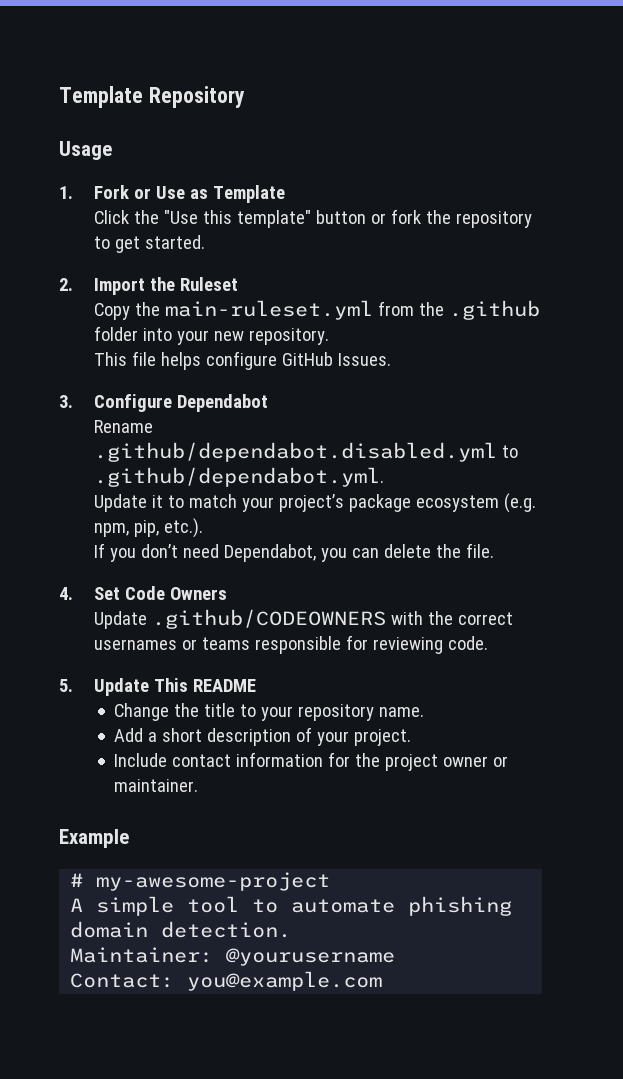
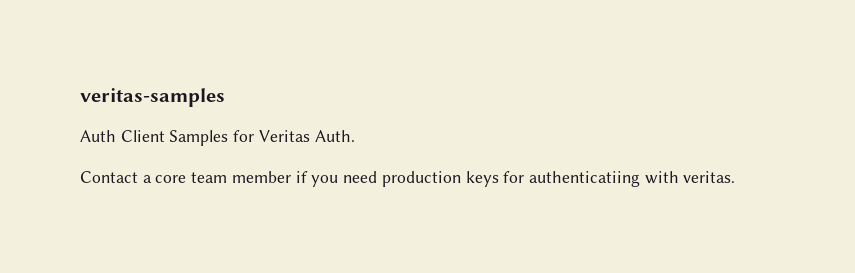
- Template Repository
- Usage
- 1. Fork or Use as Template
- Click the "Use this template" button or fork the repository to get started.
- 2. Import the Ruleset
- Copy the main-ruleset.yml from the .github folder into your new repository.
- This file helps configure GitHub Issues.
- 3. Configure Dependabot
- Rename .github/dependabot.disabled.yml to .github/dependabot.yml.
- Update it to match your project’s package ecosystem (e.g. npm, pip, etc.).
- If you don’t need Dependabot, you can delete the file.
- 4. Set Code Owners
- Update .github/CODEOWNERS with the correct usernames or teams responsible for reviewing code.
- 5. Update This README
- Change the title to your repository name.
- Add a short description of your project.
- Include contact information for the project owner or maintainer.
- Example
- # my-awesome-project
- A simple tool to automate phishing domain detection.
- Maintainer: @yourusername
- Contact: you@example.com
+ veritas-samples
+ Auth Client Samples for Veritas Auth.
+ Contact a core team member if you need production keys for authenticatiing with veritas.

